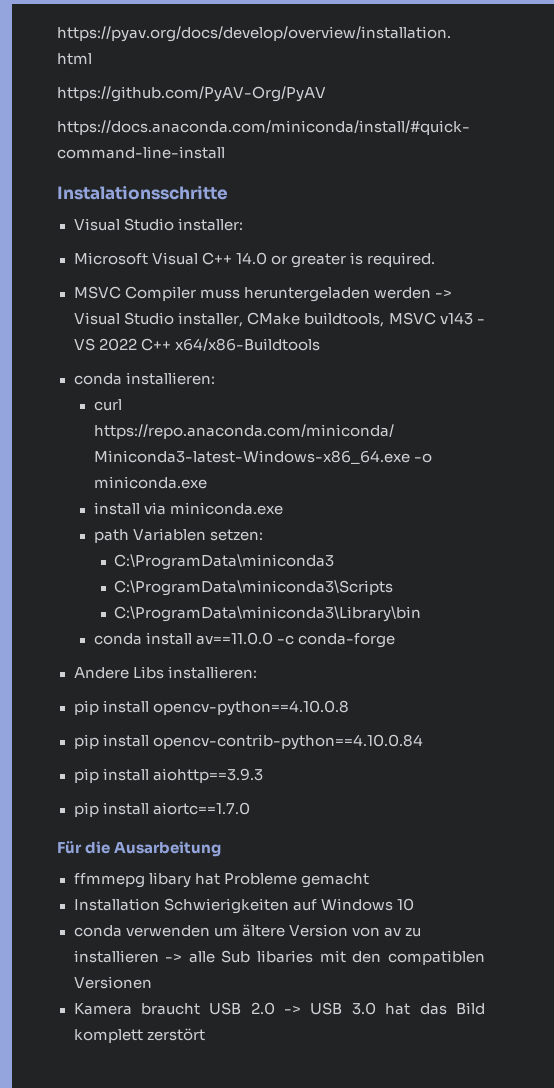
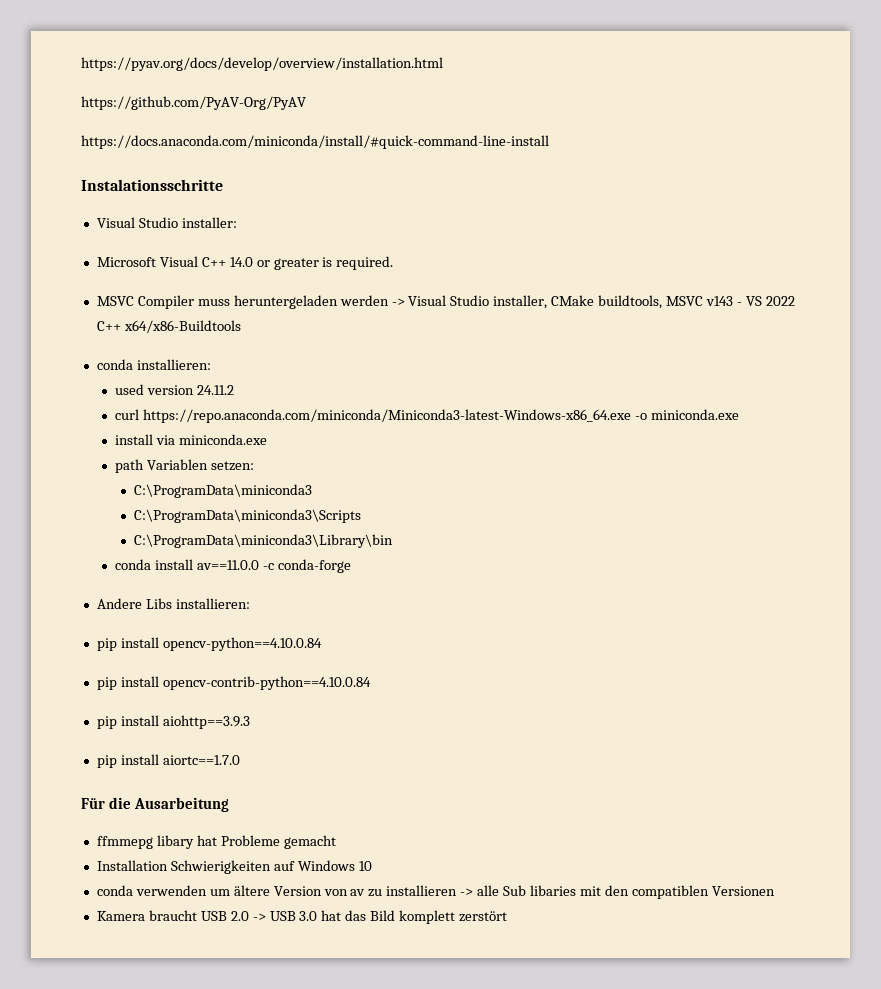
+ used version 24.11.2
- pip install opencv-python==4.10.0.8
+ pip install opencv-python==4.10.0.84

